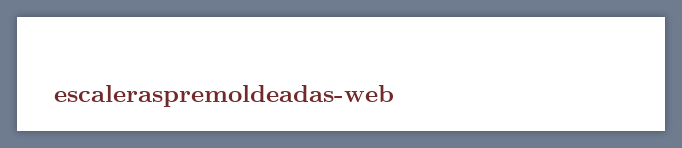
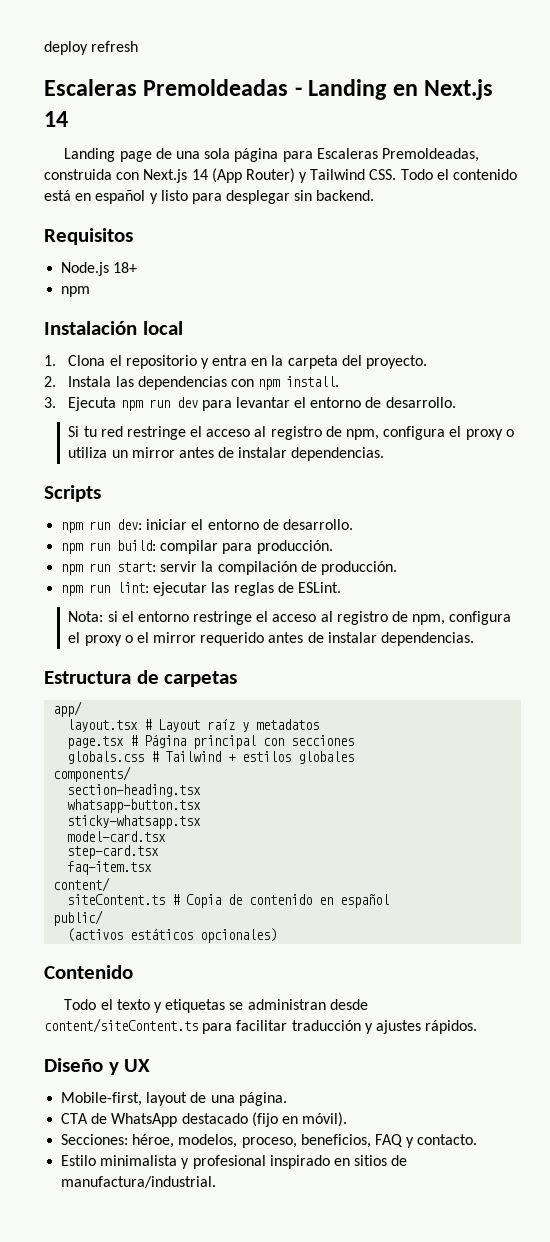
- escaleraspremoldeadas-web
+ deploy refresh
+ Escaleras Premoldeadas - Landing en Next.js 14
+ Landing page de una sola página para Escaleras Premoldeadas, construida con Next.js 14 (App Router) y Tailwind CSS. Todo el contenido está en español y listo para desplegar sin backend.
+ Requisitos
+ Node.js 18+
+ npm
+ Instalación local
+ 1. Clona el repositorio y entra en la carpeta del proyecto.
+ 2. Instala las dependencias con npm install.
+ 3. Ejecuta npm run dev para levantar el entorno de desarrollo.
+ Si tu red restringe el acceso al registro de npm, configura el proxy o utiliza un mirror antes de instalar dependencias.
+ Scripts
+ npm run dev: iniciar el entorno de desarrollo.
+ npm run build: compilar para producción.
+ npm run start: servir la compilación de producción.
+ npm run lint: ejecutar las reglas de ESLint.
+ Nota: si el entorno restringe el acceso al registro de npm, configura el proxy o el mirror requerido antes de instalar dependencias.
+ Estructura de carpetas
+ app/
+ layout.tsx # Layout raíz y metadatos
+ page.tsx # Página principal con secciones
+ globals.css # Tailwind + estilos globales
+ components/
+ section-heading.tsx
+ whatsapp-button.tsx
+ sticky-whatsapp.tsx
+ model-card.tsx
+ step-card.tsx
+ faq-item.tsx
+ content/
+ siteContent.ts # Copia de contenido en español
+ public/
+ (activos estáticos opcionales)
+ Contenido
+ Todo el texto y etiquetas se administran desde content/siteContent.ts para facilitar traducción y ajustes rápidos.
+ Diseño y UX
+ Mobile-first, layout de una página.
+ CTA de WhatsApp destacado (fijo en móvil).
+ Secciones: héroe, modelos, proceso, beneficios, FAQ y contacto.
+ Estilo minimalista y profesional inspirado en sitios de manufactura/industrial.

